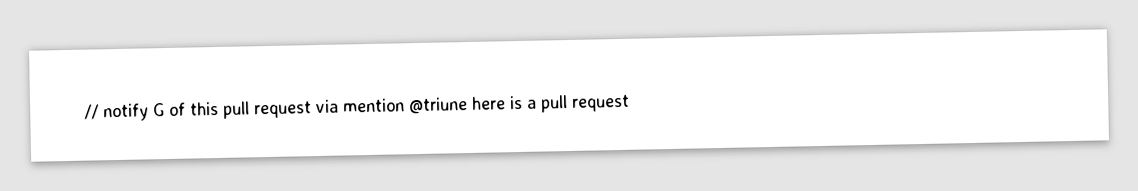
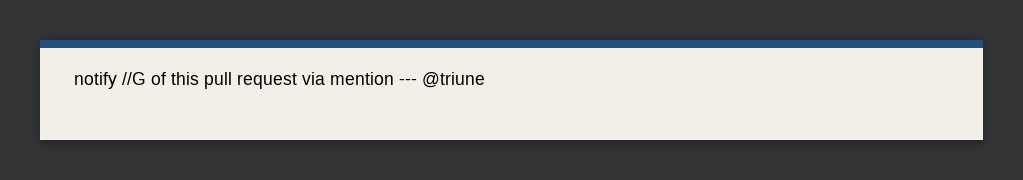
- // notify G of this pull request via mention @triune here is a pull request
+ notify //G of this pull request via mention --- @triune

